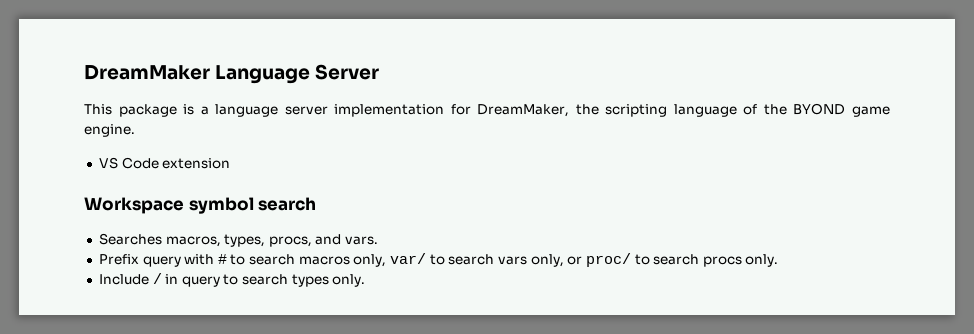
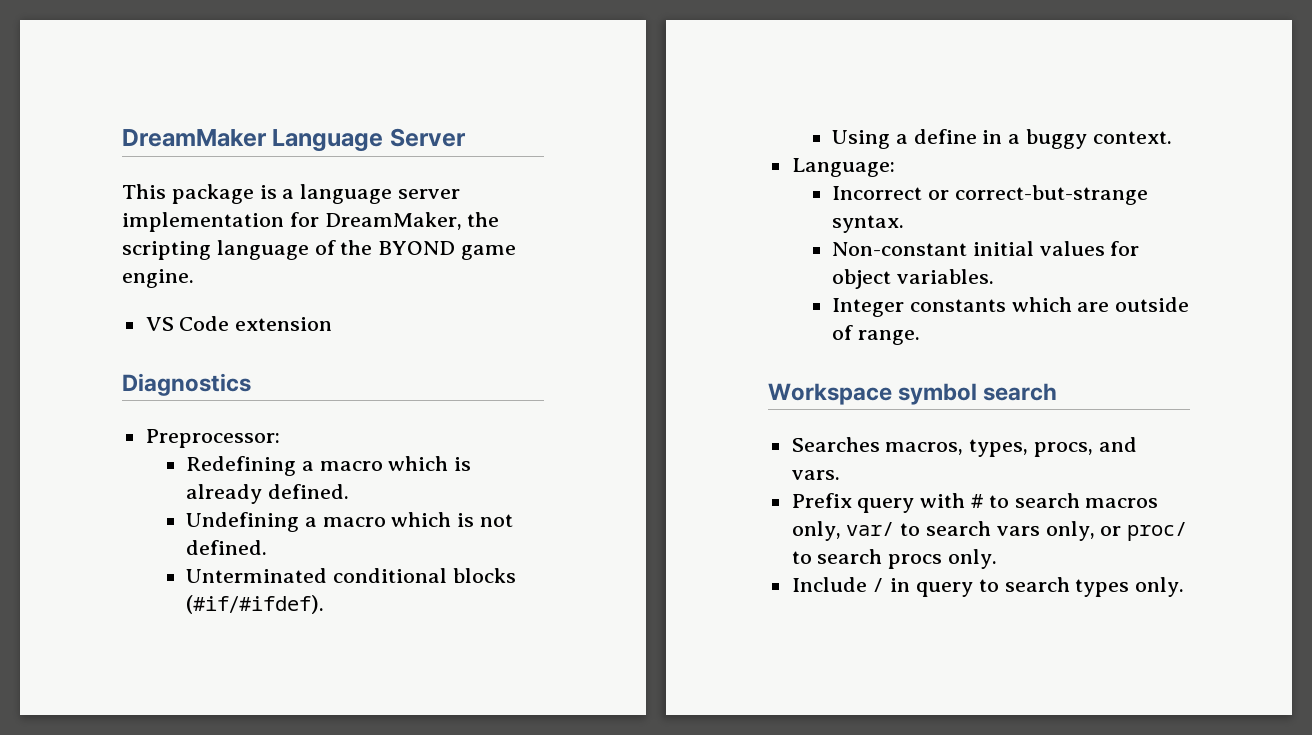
+ Diagnostics
+ Preprocessor:
+ Redefining a macro which is already defined.
+ Undefining a macro which is not defined.
+ Unterminated conditional blocks (#if/#ifdef).
+ Using a define in a buggy context.
+ Language:
+ Incorrect or correct-but-strange syntax.
+ Non-constant initial values for object variables.
+ Integer constants which are outside of range.

